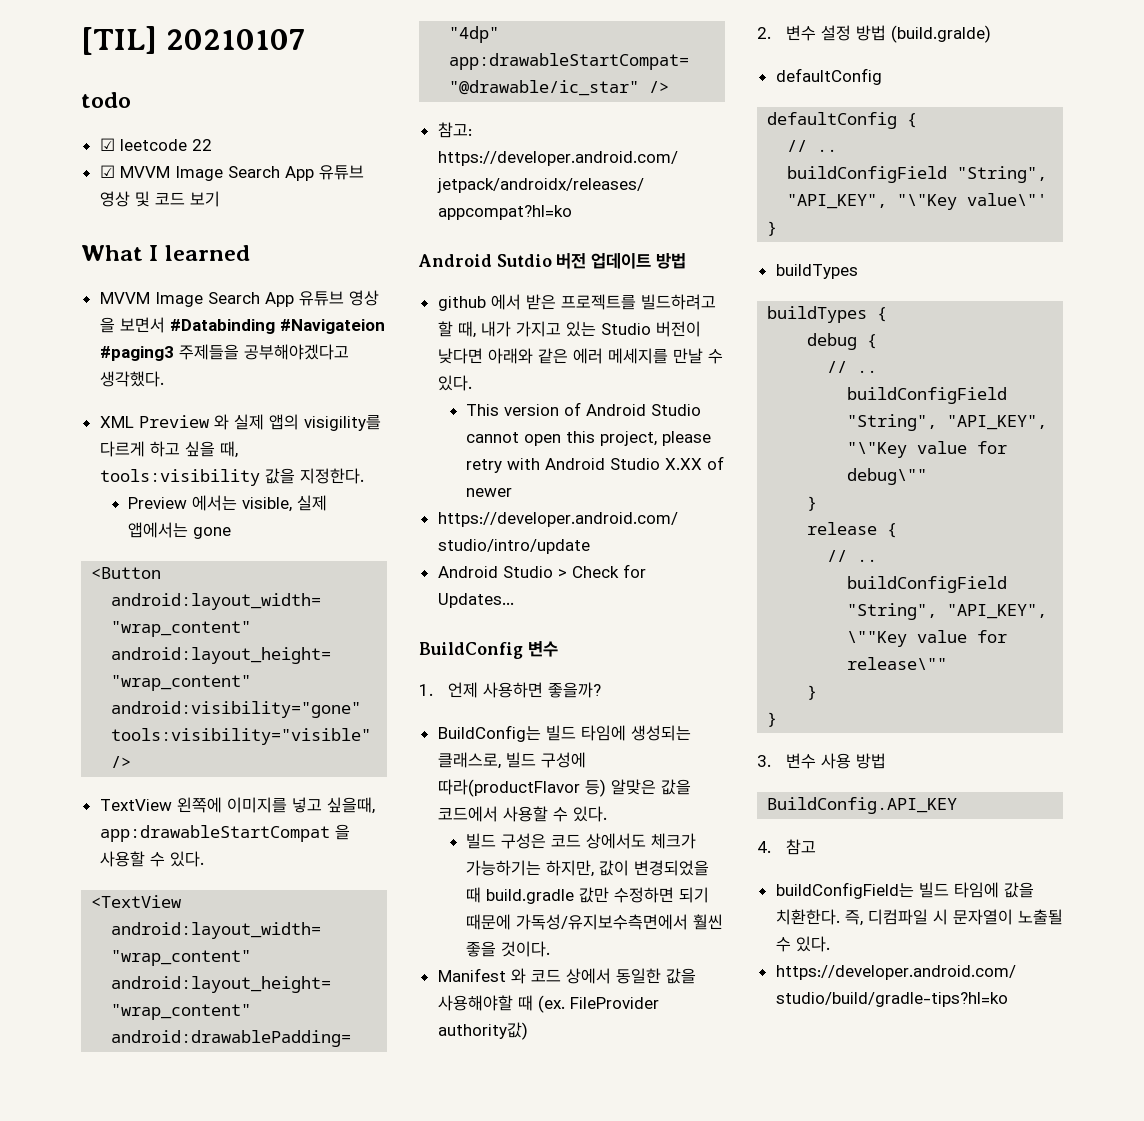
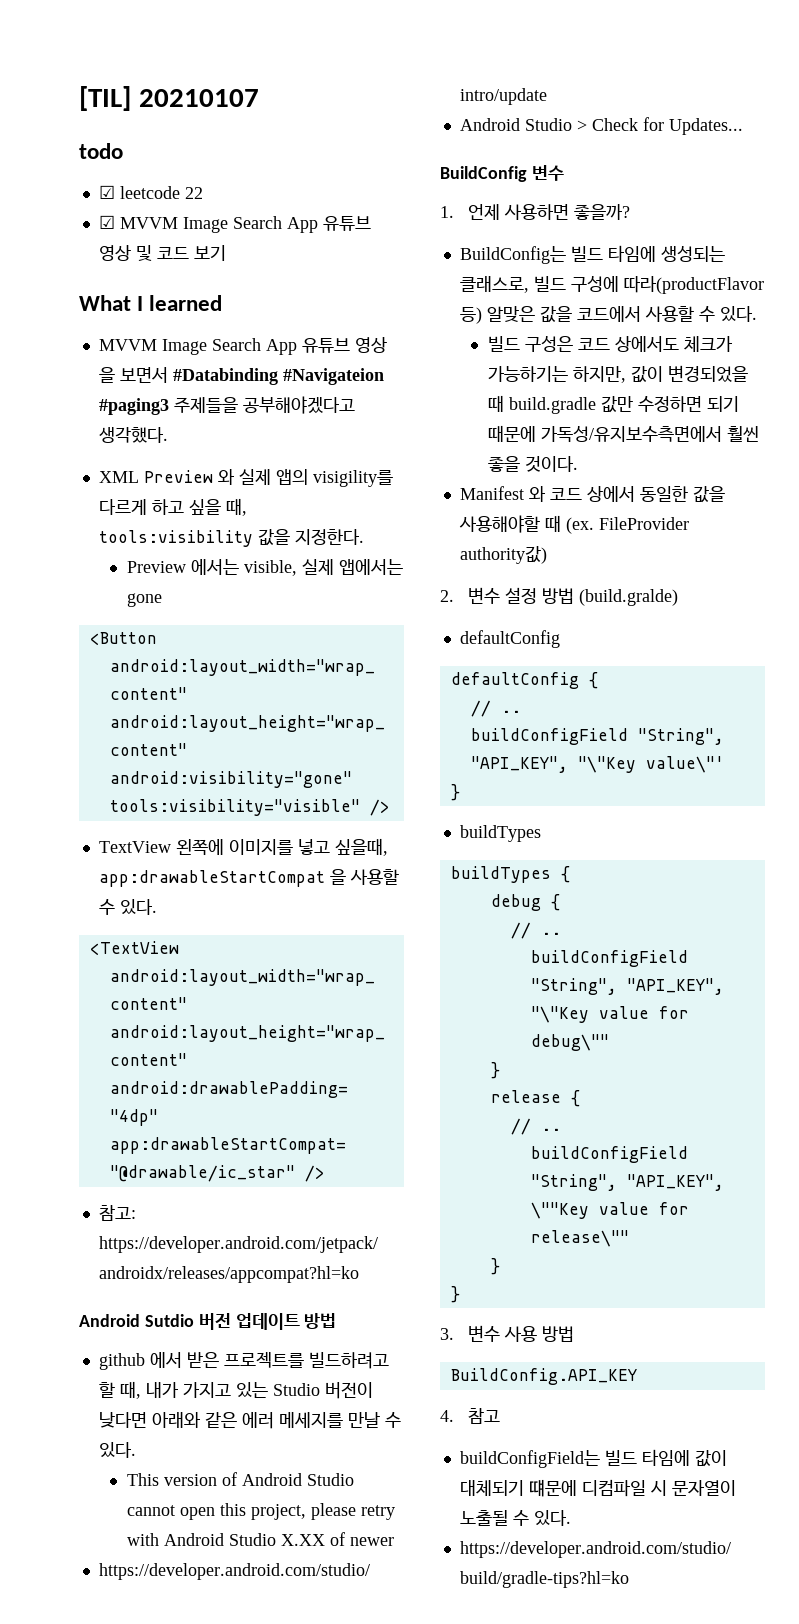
- buildConfigField는 빌드 타임에 값을 치환한다. 즉, 디컴파일 시 문자열이 노출될 수 있다.
+ buildConfigField는 빌드 타임에 값이 대체되기 떄문에 디컴파일 시 문자열이 노출될 수 있다.

